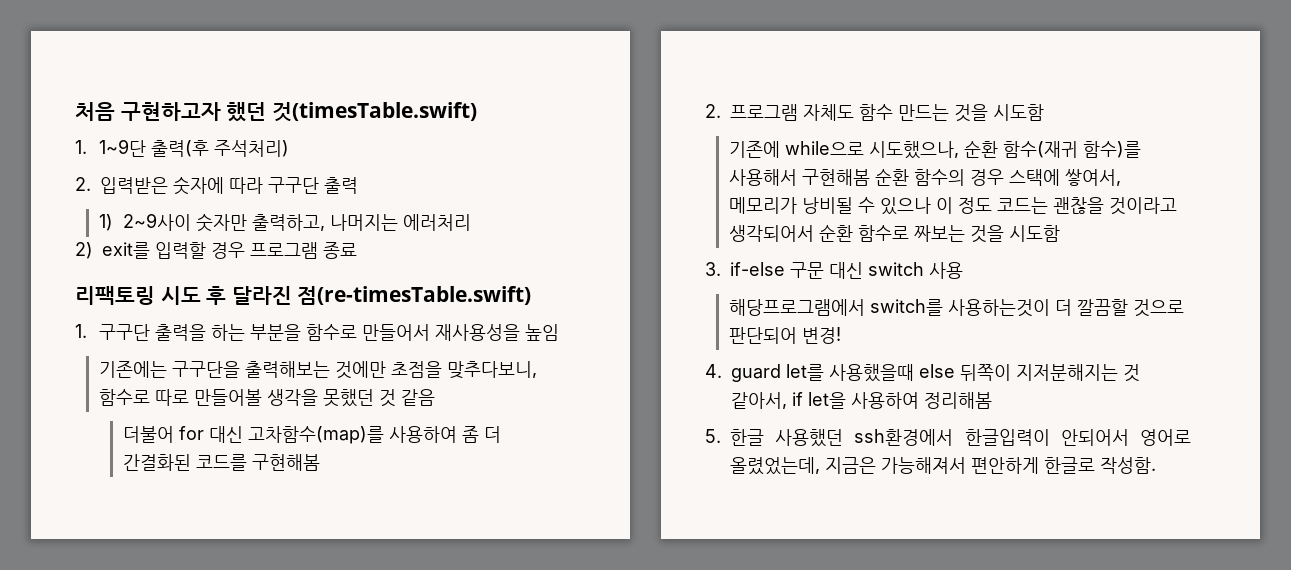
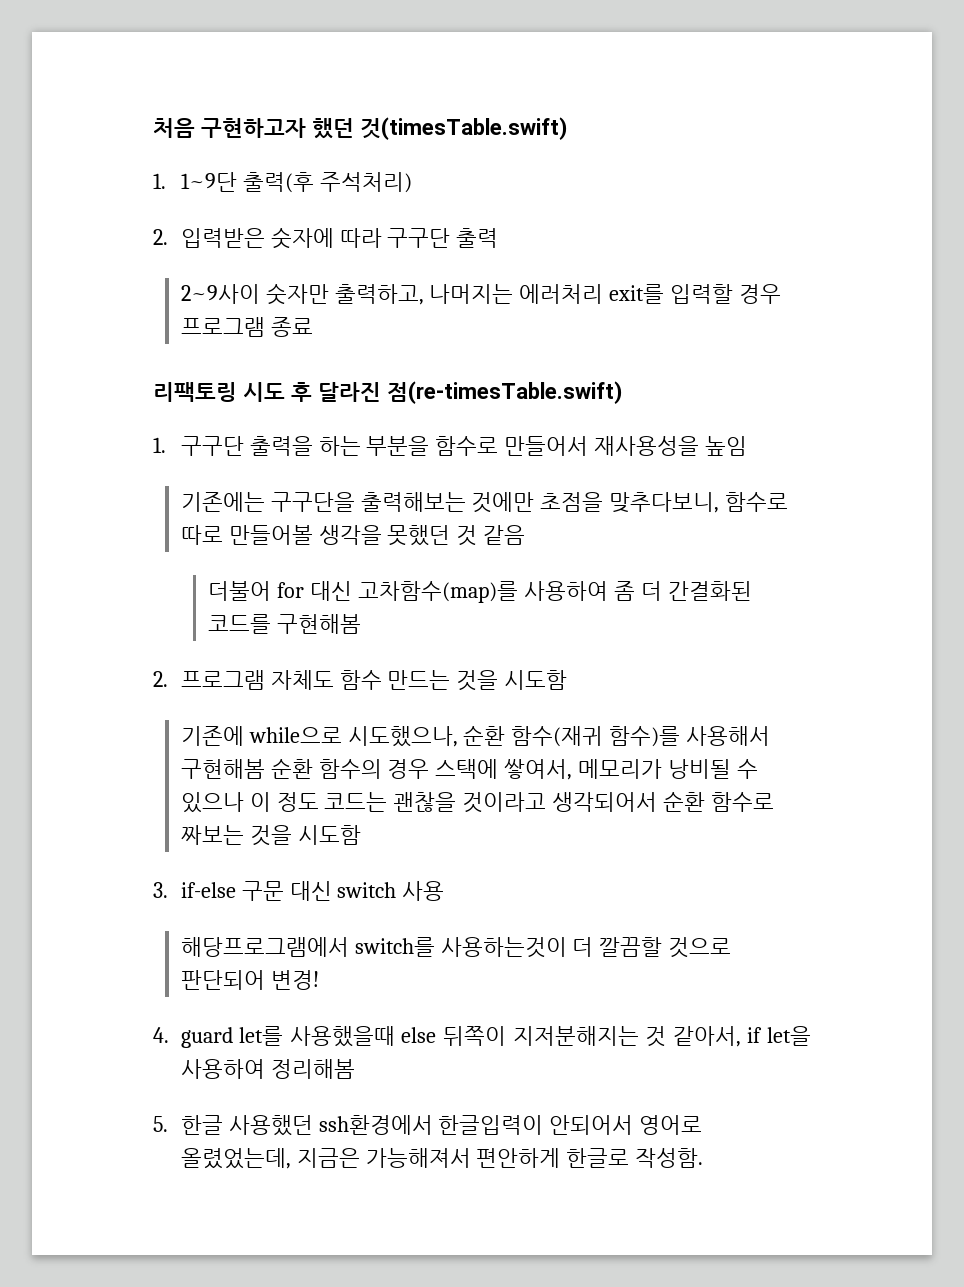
- 1) 2~9사이 숫자만 출력하고, 나머지는 에러처리
- 2) exit를 입력할 경우 프로그램 종료
+ 2~9사이 숫자만 출력하고, 나머지는 에러처리 exit를 입력할 경우 프로그램 종료

